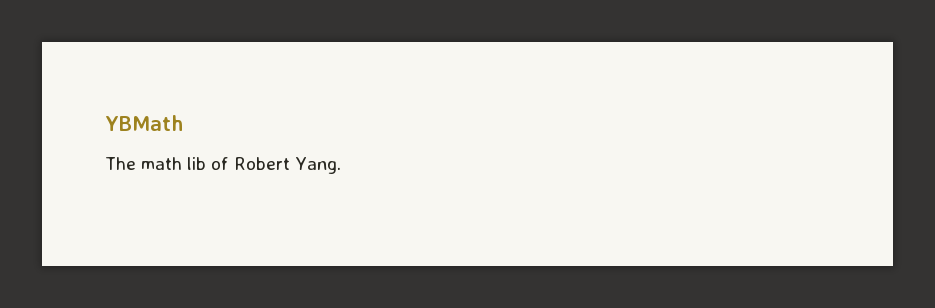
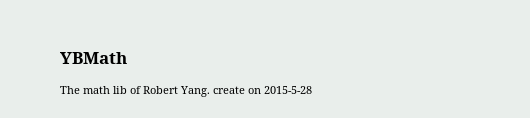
- The math lib of Robert Yang.
+ The math lib of Robert Yang. create on 2015-5-28

